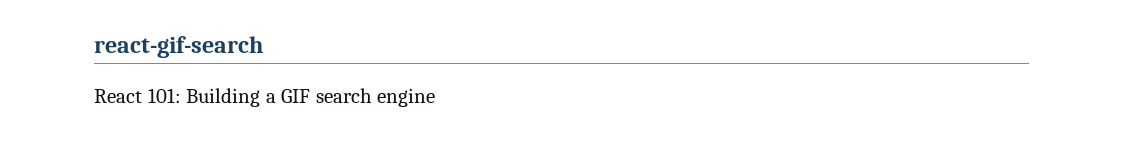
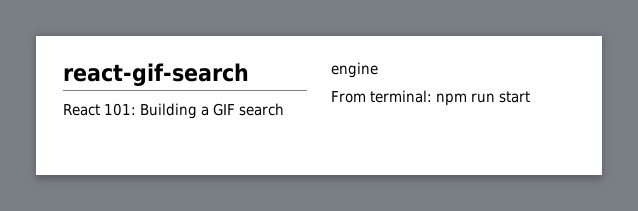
+ From terminal: npm run start

